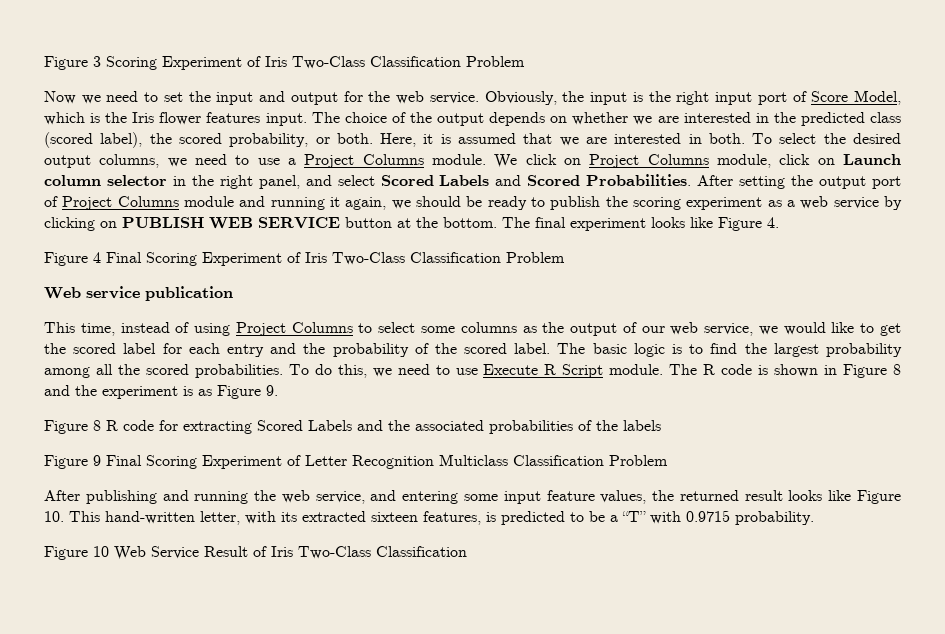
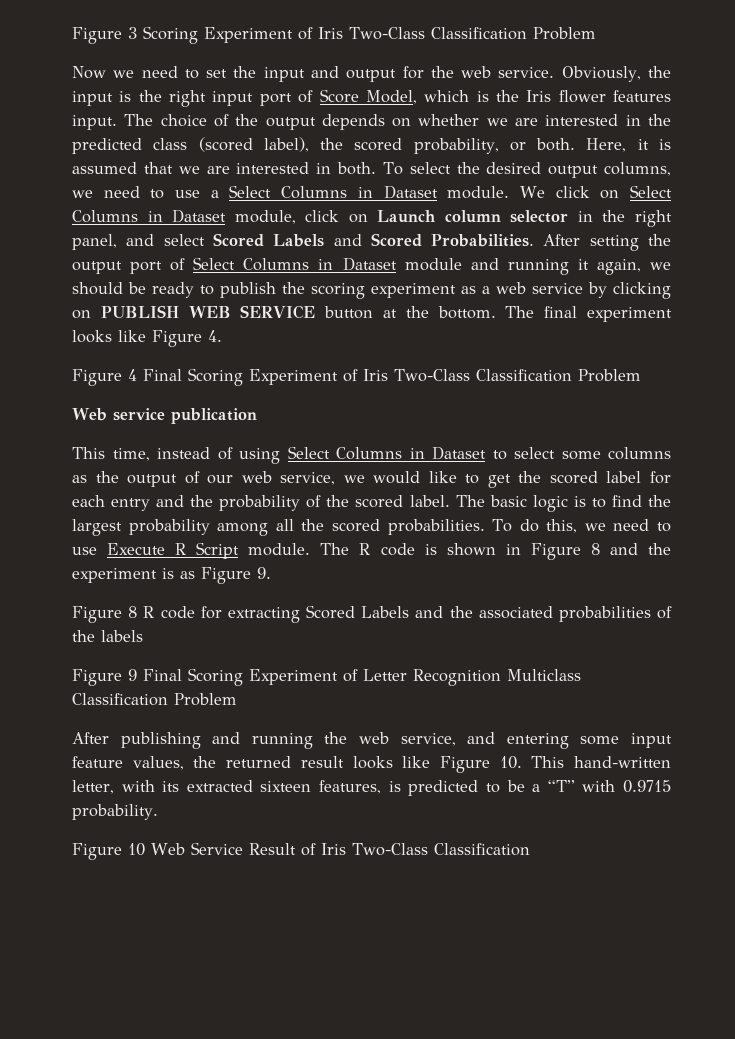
- To select the desired output columns, we need to use a Project Columns module. We click on Project Columns module, click on Launch column selector in the right panel, and select Scored Labels and Scored Probabilities.
+ To select the desired output columns, we need to use a Select Columns in Dataset module. We click on Select Columns in Dataset module, click on Launch column selector in the right panel, and select Scored Labels and Scored Probabilities.
- After setting the output port of Project Columns module and running it again, we should be ready to publish the scoring experiment as a web service by clicking on PUBLISH WEB SERVICE button at the bottom.
+ After setting the output port of Select Columns in Dataset module and running it again, we should be ready to publish the scoring experiment as a web service by clicking on PUBLISH WEB SERVICE button at the bottom.
- This time, instead of using Project Columns to select some columns as the output of our web service, we would like to get the scored label for each entry and the probability of the scored label.
+ This time, instead of using Select Columns in Dataset to select some columns as the output of our web service, we would like to get the scored label for each entry and the probability of the scored label.

